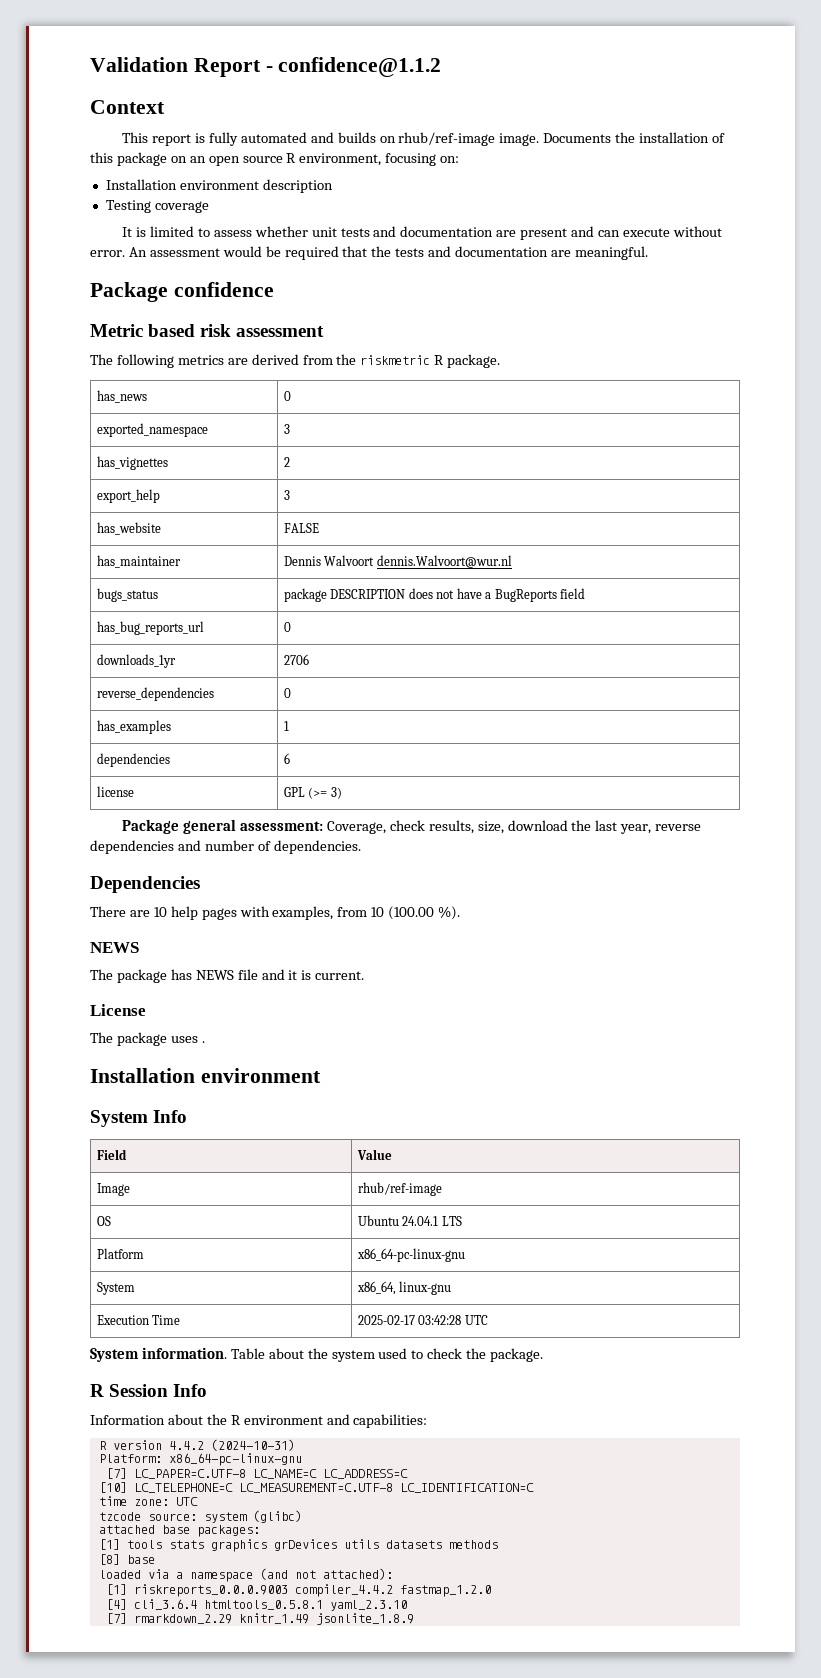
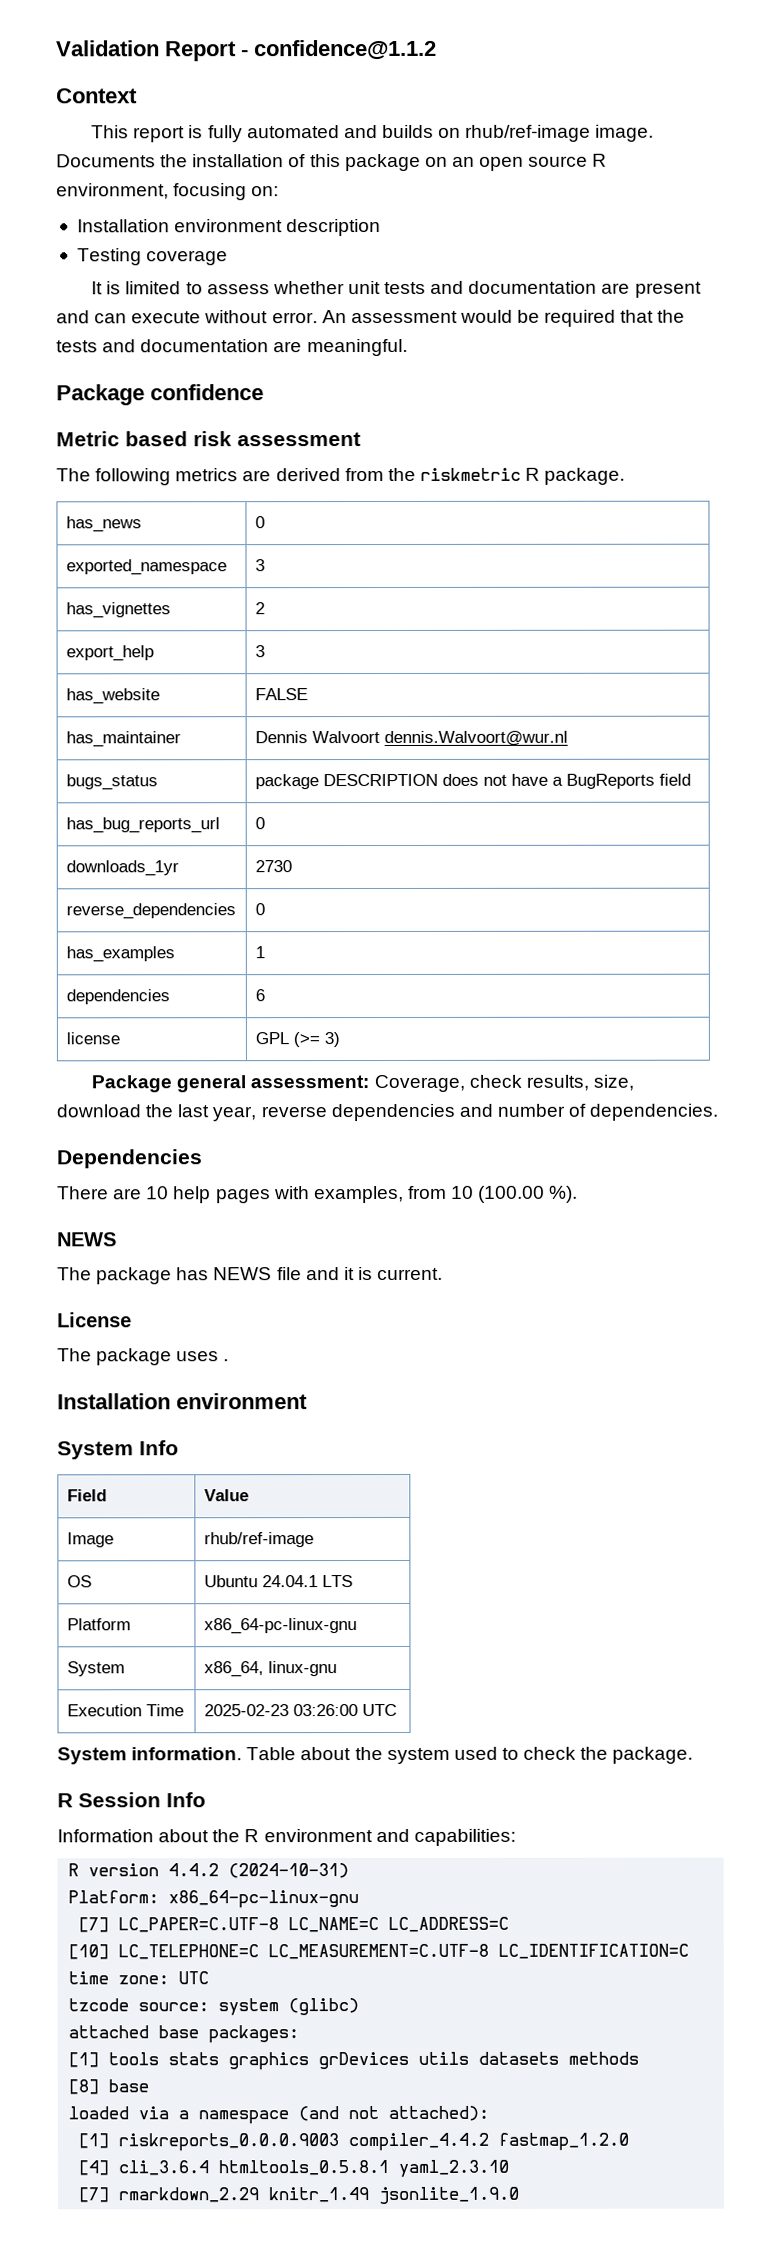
- downloads_1yr | 2706
+ downloads_1yr | 2730
- Execution Time | 2025-02-17 03:42:28 UTC
+ Execution Time | 2025-02-23 03:26:00 UTC
- [7] rmarkdown_2.29 knitr_1.49 jsonlite_1.8.9
+ [7] rmarkdown_2.29 knitr_1.49 jsonlite_1.9.0

